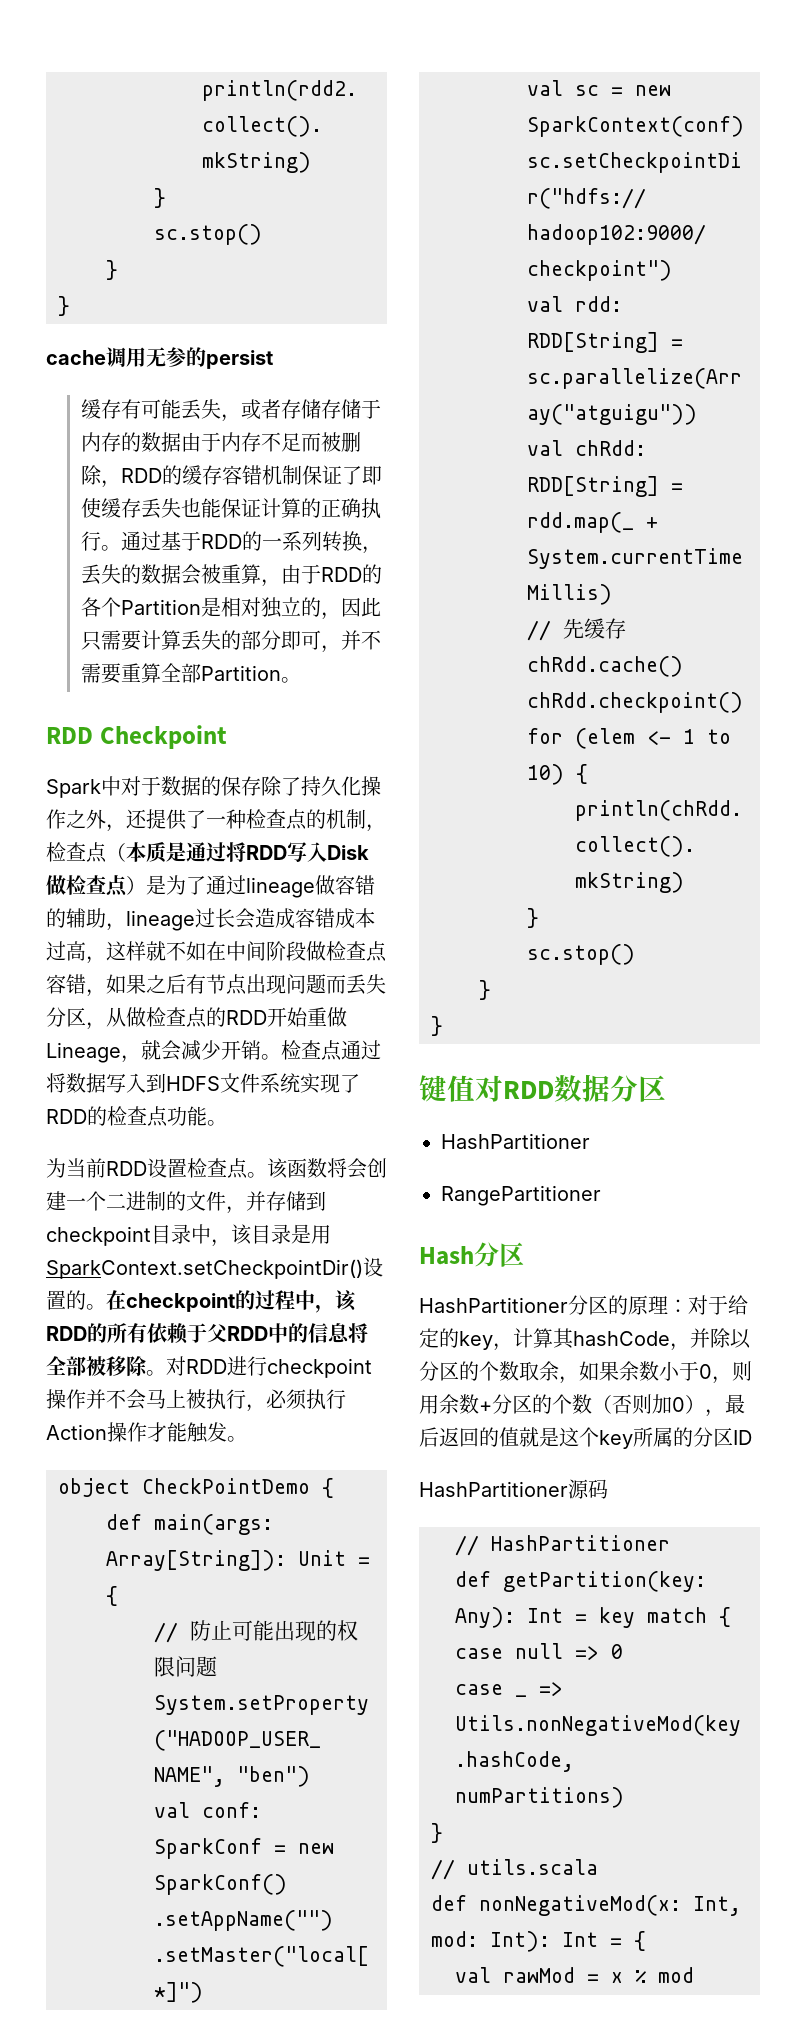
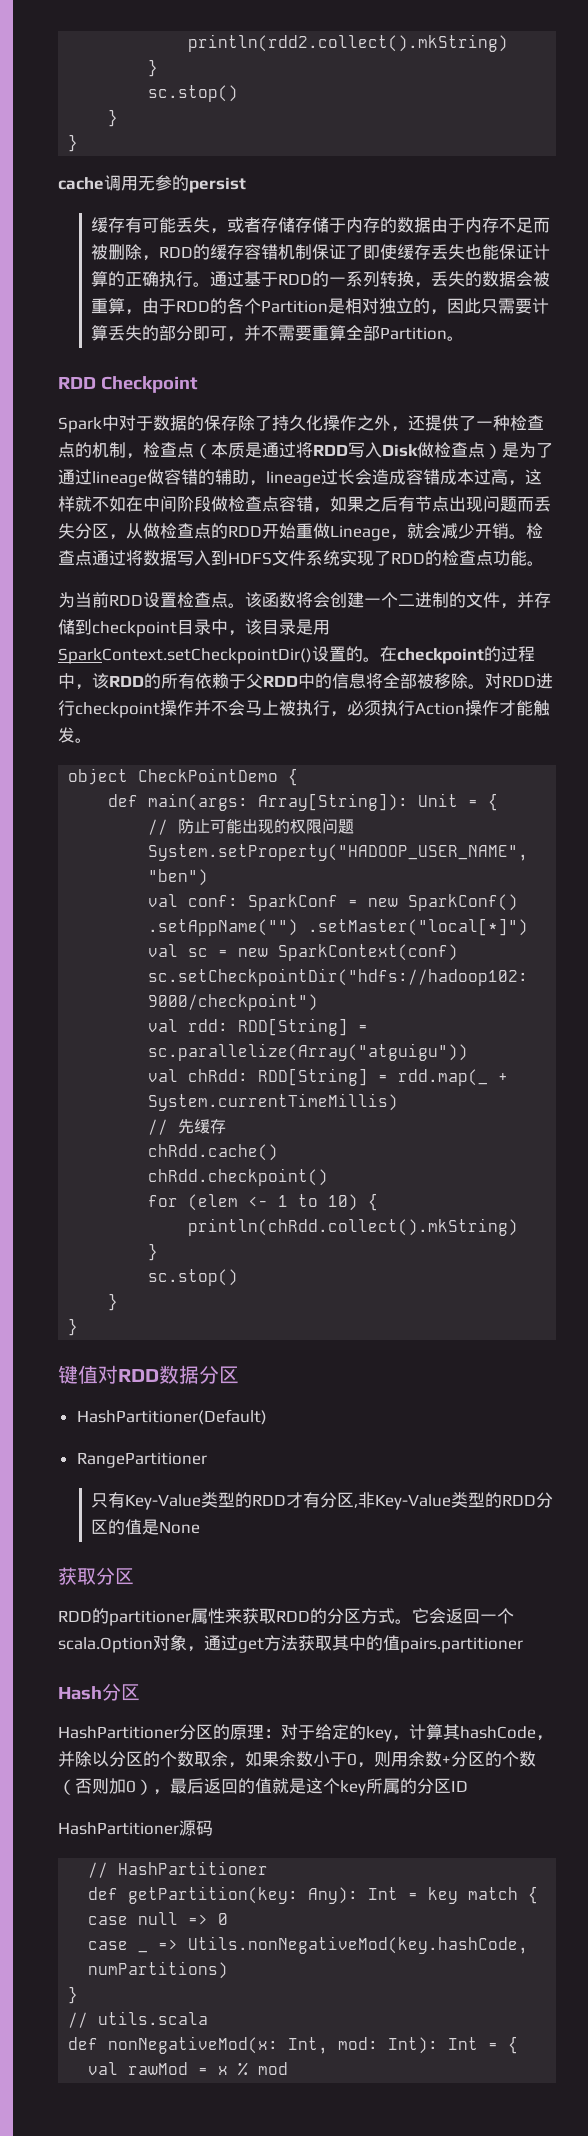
  键值对RDD数据分区
- HashPartitioner
+ HashPartitioner(Default)
+ 只有Key-Value类型的RDD才有分区,非Key-Value类型的RDD分区的值是None
+ 获取分区
+ RDD的partitioner属性来获取RDD的分区方式。它会返回一个scala.Option对象，通过get方法获取其中的值pairs.partitioner

